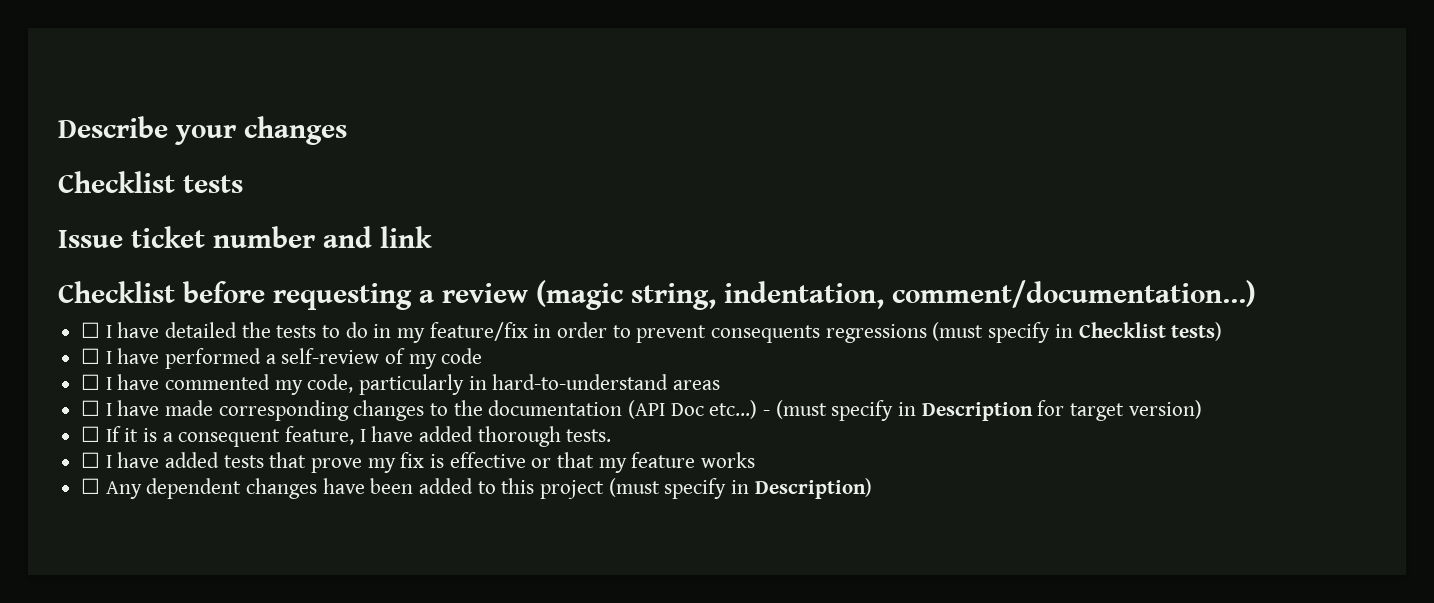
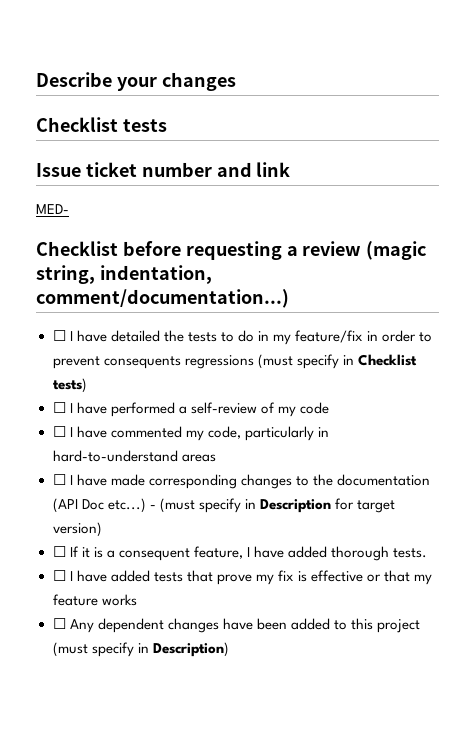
+ MED-

